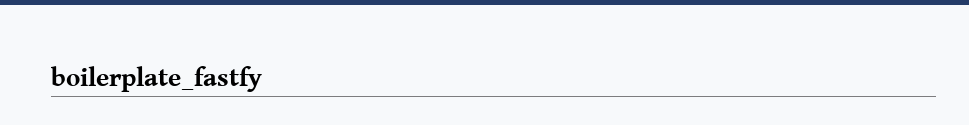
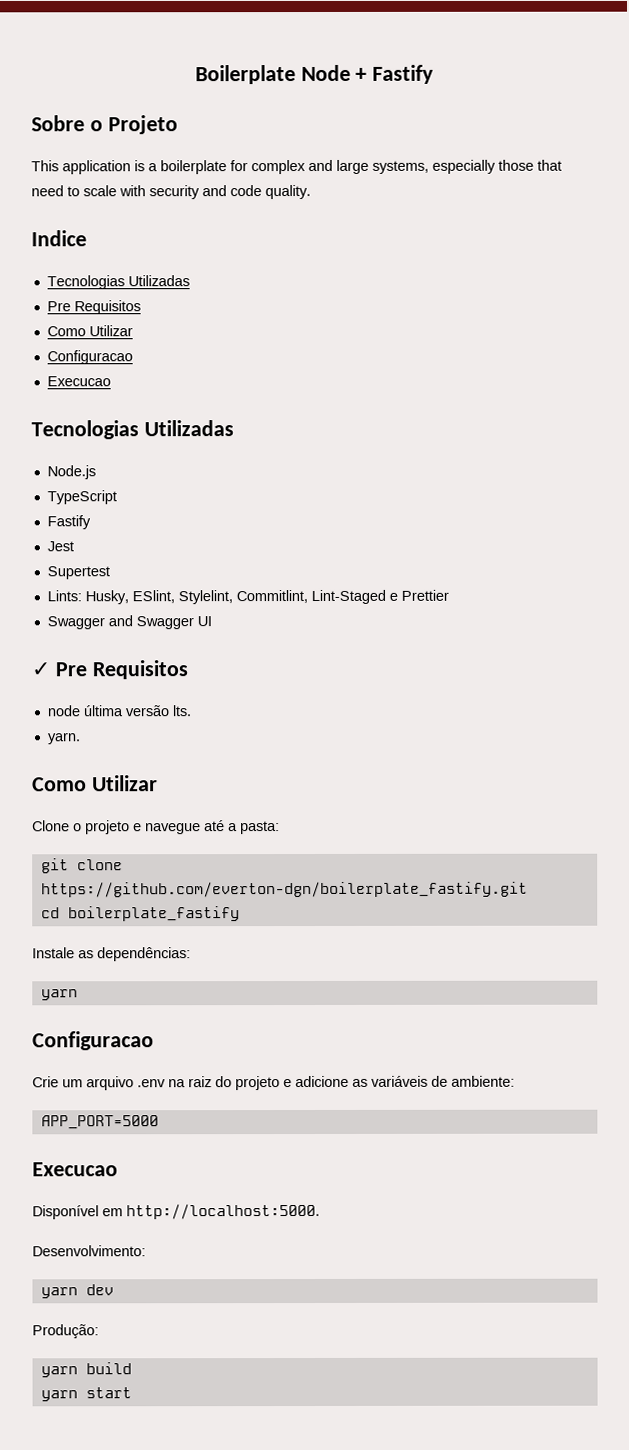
- boilerplate_fastfy
+ Boilerplate Node + Fastify
+ Sobre o Projeto
+ This application is a boilerplate for complex and large systems, especially those that need to scale with security and code quality.
+ Indice
+ Tecnologias Utilizadas
+ Pre Requisitos
+ Como Utilizar
+ Configuracao
+ Execucao
+ Tecnologias Utilizadas
+ Node.js
+ TypeScript
+ Fastify
+ Jest
+ Supertest
+ Lints: Husky, ESlint, Stylelint, Commitlint, Lint-Staged e Prettier
+ Swagger and Swagger UI
+ ✓ Pre Requisitos
+ node última versão lts.
+ yarn.
+ Como Utilizar
+ Clone o projeto e navegue até a pasta:
+ git clone https://github.com/everton-dgn/boilerplate_fastify.git
+ cd boilerplate_fastify
+ Instale as dependências:
+ yarn
+ Configuracao
+ Crie um arquivo .env na raiz do projeto e adicione as variáveis de ambiente:
+ APP_PORT=5000
+ Execucao
+ Disponível em http://localhost:5000.
+ Desenvolvimento:
+ yarn dev
+ Produção:
+ yarn build
+ yarn start

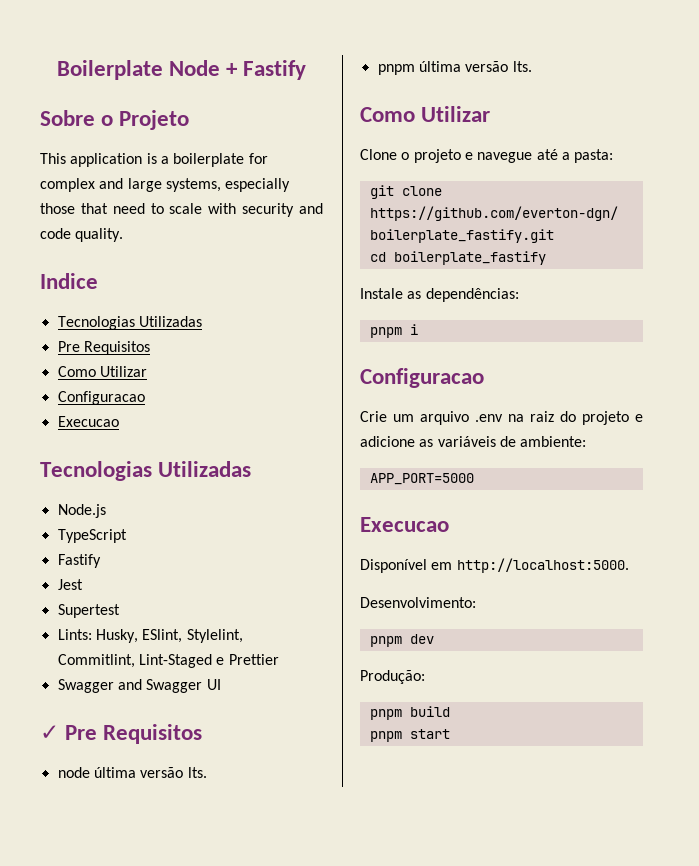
- yarn.
+ pnpm última versão lts.
  Instale as dependências:
- yarn
+ pnpm i
- yarn dev
+ pnpm dev
- yarn build
+ pnpm build
- yarn start
+ pnpm start

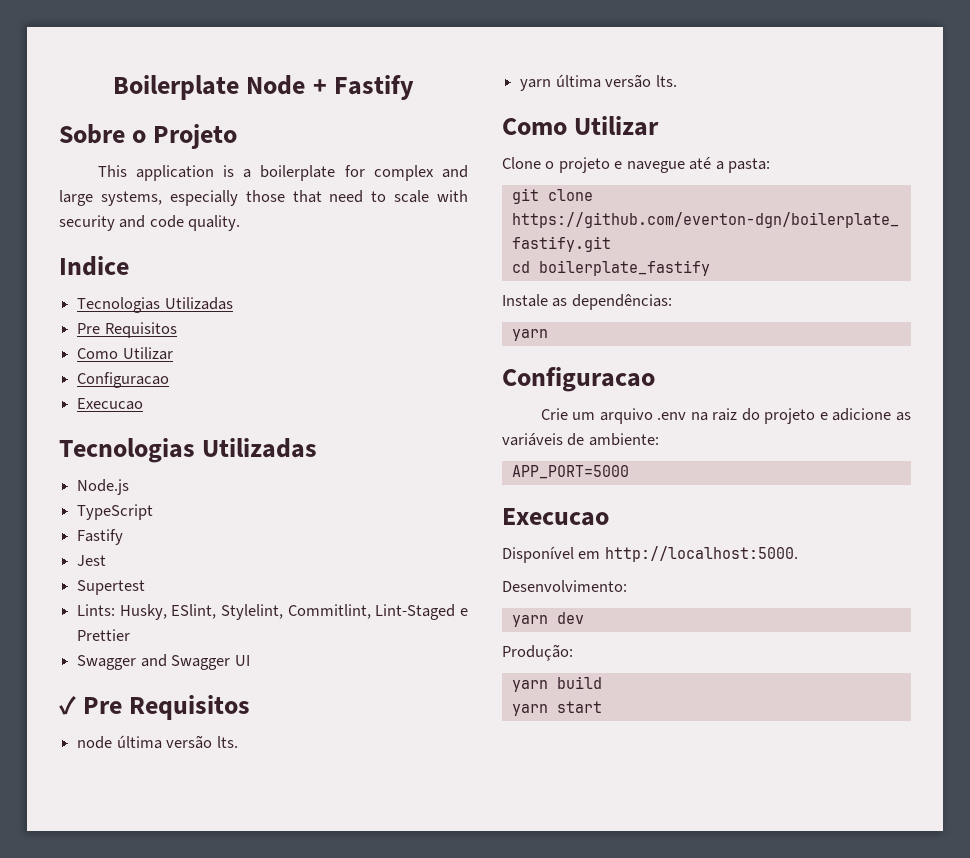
- pnpm última versão lts.
+ yarn última versão lts.
  Instale as dependências:
- pnpm i
+ yarn
- pnpm dev
+ yarn dev
- pnpm build
+ yarn build
- pnpm start
+ yarn start

